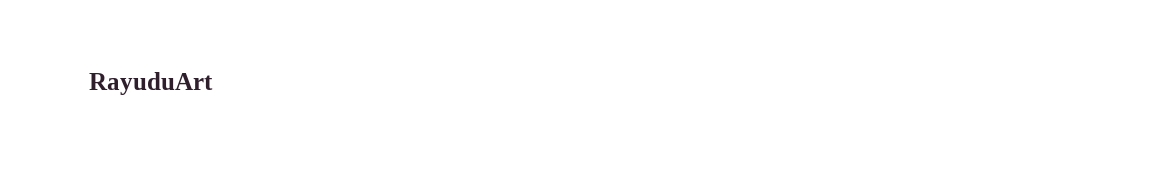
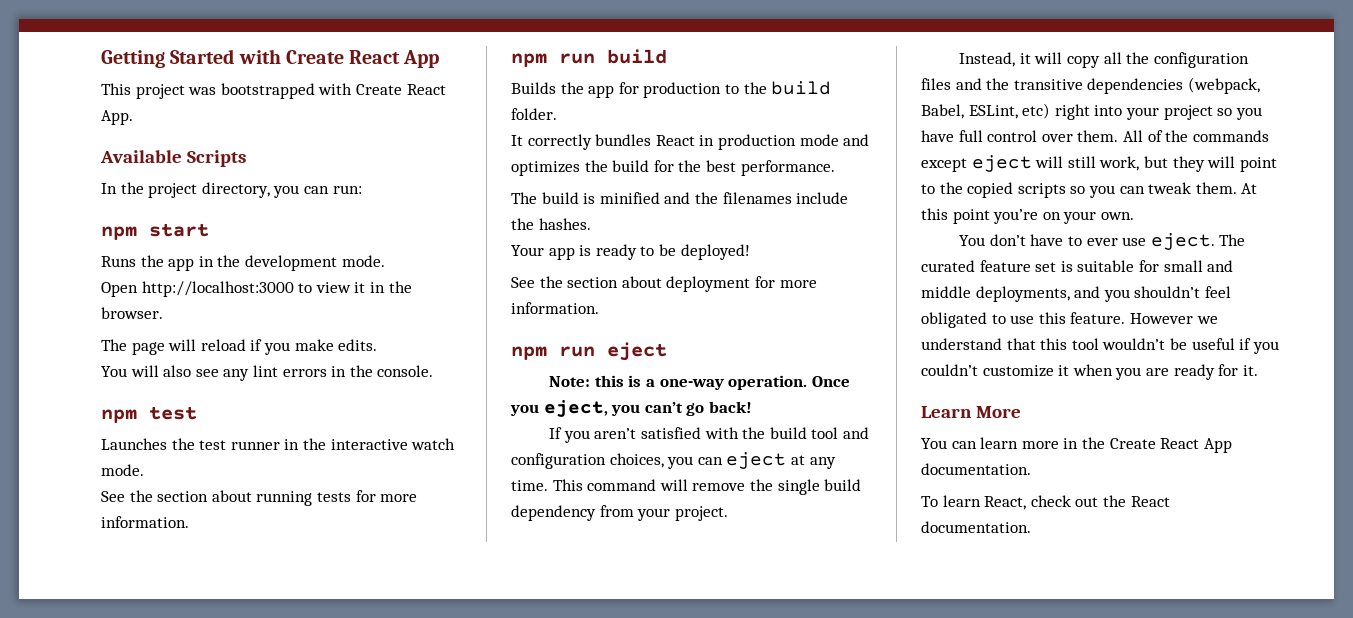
- RayuduArt
+ Getting Started with Create React App
+ This project was bootstrapped with Create React App.
+ Available Scripts
+ In the project directory, you can run:
+ npm start
+ Runs the app in the development mode.
+ Open http://localhost:3000 to view it in the browser.
+ The page will reload if you make edits.
+ You will also see any lint errors in the console.
+ npm test
+ Launches the test runner in the interactive watch mode.
+ See the section about running tests for more information.
+ npm run build
+ Builds the app for production to the build folder.
+ It correctly bundles React in production mode and optimizes the build for the best performance.
+ The build is minified and the filenames include the hashes.
+ Your app is ready to be deployed!
+ See the section about deployment for more information.
+ npm run eject
+ Note: this is a one-way operation. Once you eject, you can’t go back!
+ If you aren’t satisfied with the build tool and configuration choices, you can eject at any time. This command will remove the single build dependency from your project.
+ Instead, it will copy all the configuration files and the transitive dependencies (webpack, Babel, ESLint, etc) right into your project so you have full control over them. All of the commands except eject will still work, but they will point to the copied scripts so you can tweak them. At this point you’re on your own.
+ You don’t have to ever use eject. The curated feature set is suitable for small and middle deployments, and you shouldn’t feel obligated to use this feature. However we understand that this tool wouldn’t be useful if you couldn’t customize it when you are ready for it.
+ Learn More
+ You can learn more in the Create React App documentation.
+ To learn React, check out the React documentation.

